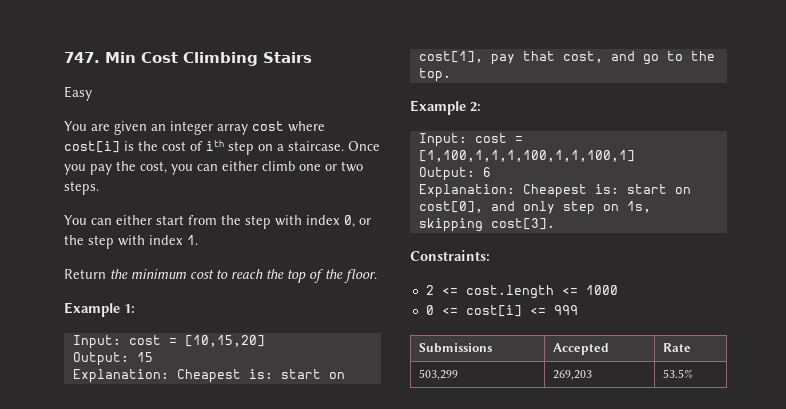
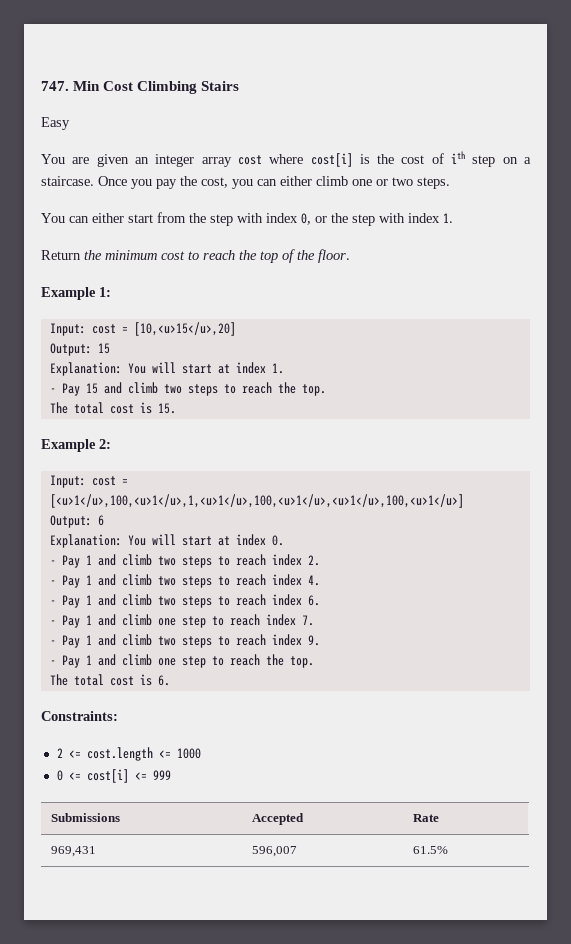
- Input: cost = [10,15,20]
+ Input: cost = [10,<u>15</u>,20]
- Explanation: Cheapest is: start on cost[1], pay that cost, and go to the top.
+ Explanation: You will start at index 1.
+ - Pay 15 and climb two steps to reach the top.
+ The total cost is 15.
- Input: cost = [1,100,1,1,1,100,1,1,100,1]
+ Input: cost = [<u>1</u>,100,<u>1</u>,1,<u>1</u>,100,<u>1</u>,<u>1</u>,100,<u>1</u>]
- Explanation: Cheapest is: start on cost[0], and only step on 1s, skipping cost[3].
+ Explanation: You will start at index 0.
+ - Pay 1 and climb two steps to reach index 2.
+ - Pay 1 and climb two steps to reach index 4.
+ - Pay 1 and climb two steps to reach index 6.
+ - Pay 1 and climb one step to reach index 7.
+ - Pay 1 and climb two steps to reach index 9.
+ - Pay 1 and climb one step to reach the top.
+ The total cost is 6.
- 503,299 | 269,203 | 53.5%
+ 969,431 | 596,007 | 61.5%

